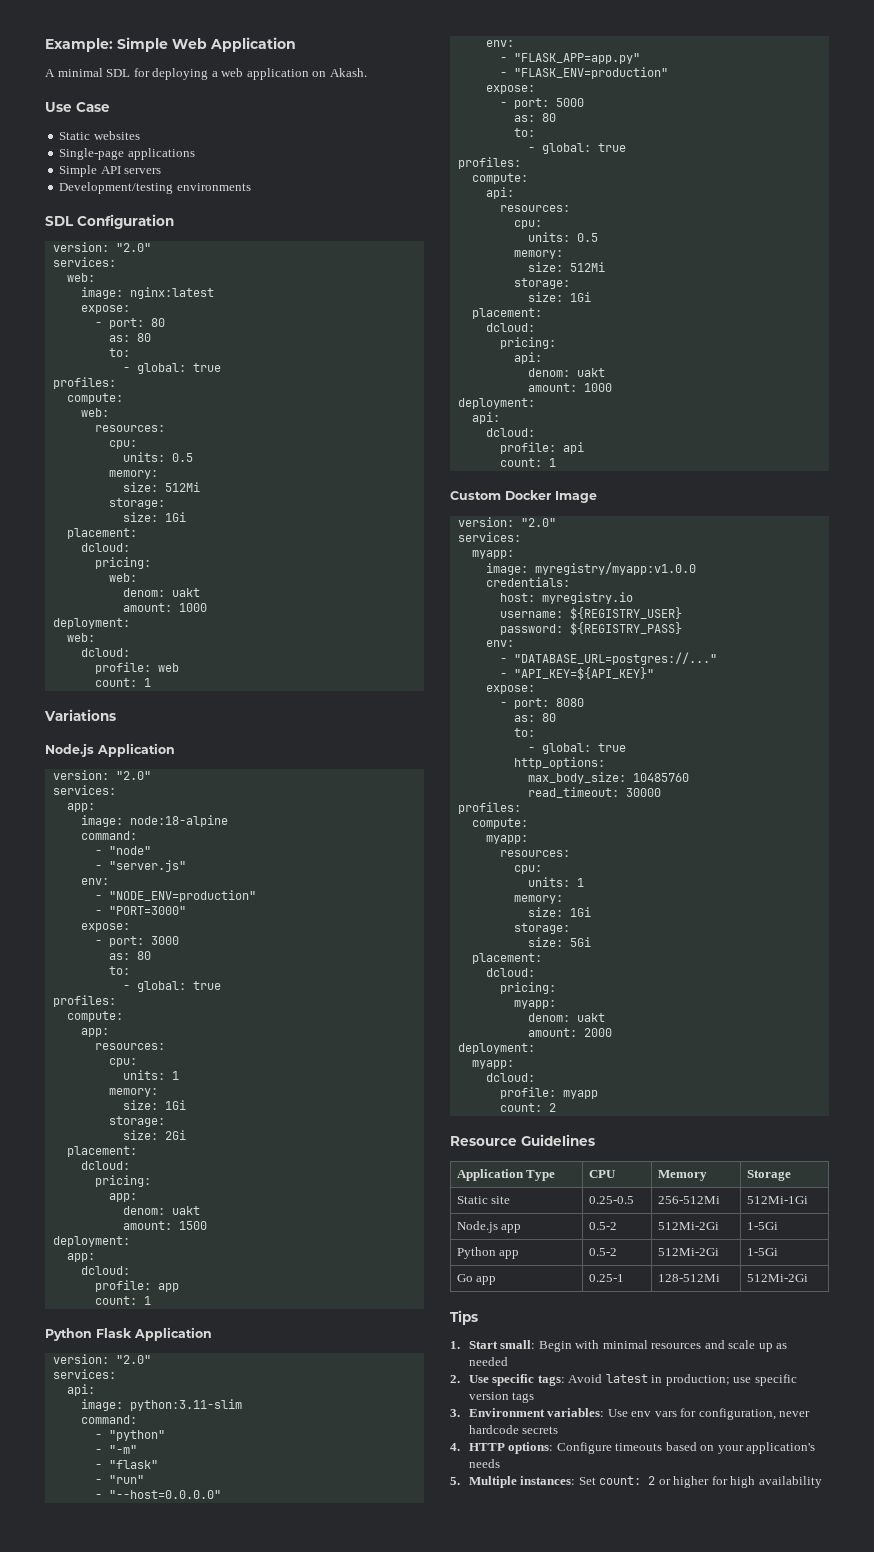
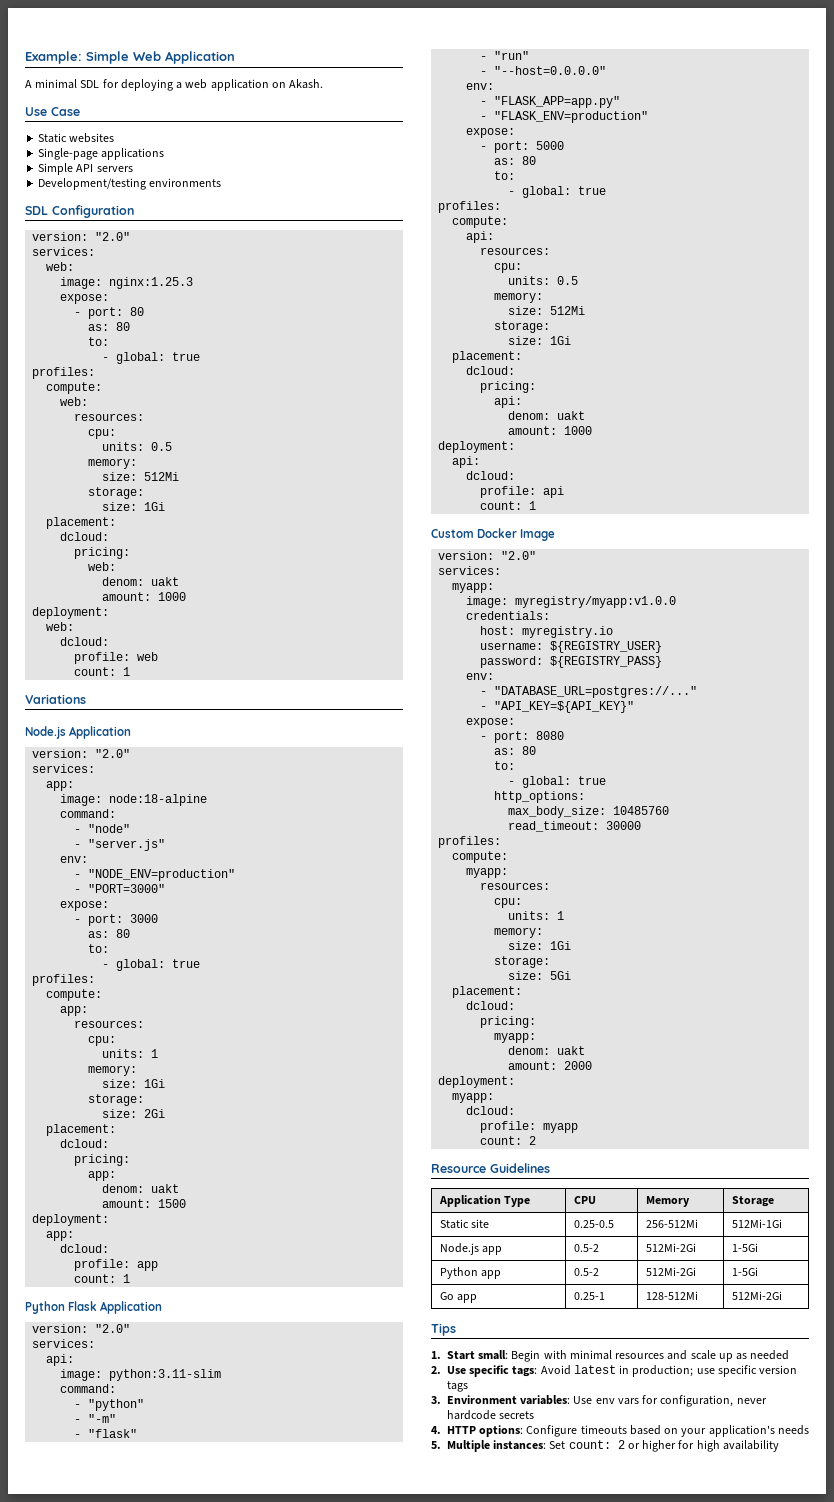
- image: nginx:latest
+ image: nginx:1.25.3

